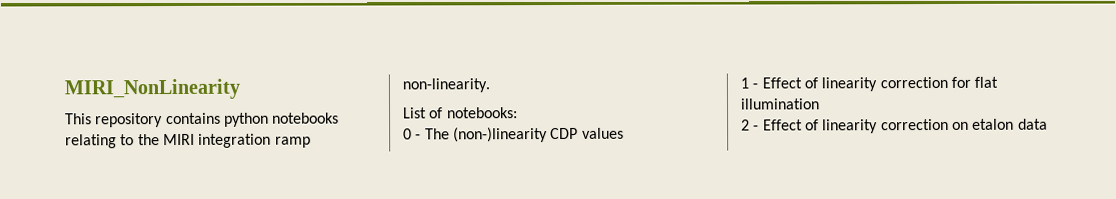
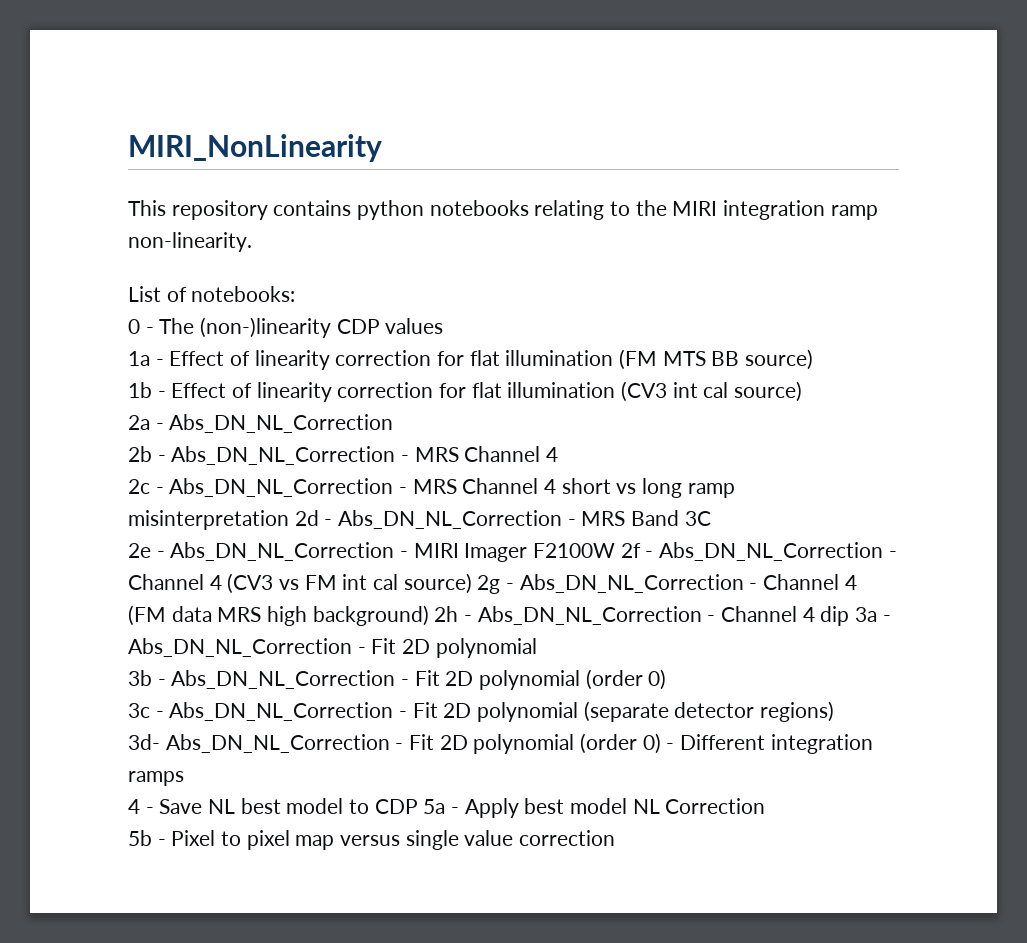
- 1 - Effect of linearity correction for flat illumination
- 2 - Effect of linearity correction on etalon data
+ 1a - Effect of linearity correction for flat illumination (FM MTS BB source)
+ 1b - Effect of linearity correction for flat illumination (CV3 int cal source)
+ 2a - Abs_DN_NL_Correction
+ 2b - Abs_DN_NL_Correction - MRS Channel 4
+ 2c - Abs_DN_NL_Correction - MRS Channel 4 short vs long ramp misinterpretation 2d - Abs_DN_NL_Correction - MRS Band 3C
+ 2e - Abs_DN_NL_Correction - MIRI Imager F2100W 2f - Abs_DN_NL_Correction - Channel 4 (CV3 vs FM int cal source) 2g - Abs_DN_NL_Correction - Channel 4 (FM data MRS high background) 2h - Abs_DN_NL_Correction - Channel 4 dip 3a - Abs_DN_NL_Correction - Fit 2D polynomial
+ 3b - Abs_DN_NL_Correction - Fit 2D polynomial (order 0)
+ 3c - Abs_DN_NL_Correction - Fit 2D polynomial (separate detector regions)
+ 3d- Abs_DN_NL_Correction - Fit 2D polynomial (order 0) - Different integration ramps
+ 4 - Save NL best model to CDP 5a - Apply best model NL Correction
+ 5b - Pixel to pixel map versus single value correction

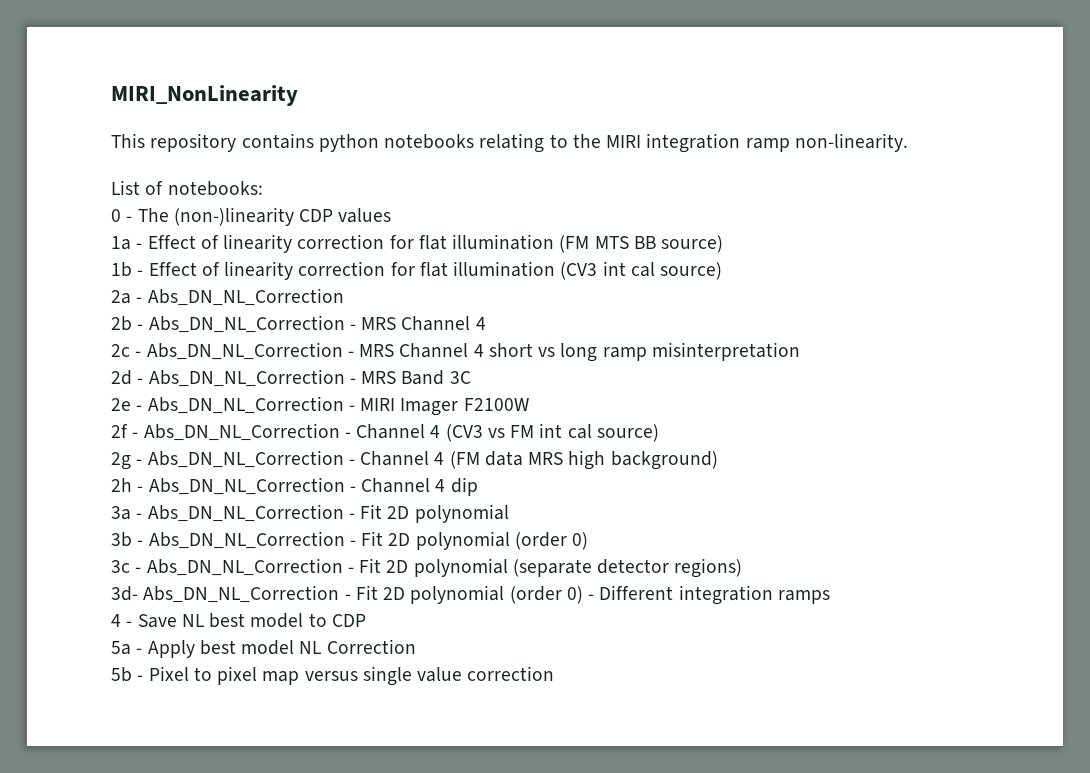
- 2c - Abs_DN_NL_Correction - MRS Channel 4 short vs long ramp misinterpretation 2d - Abs_DN_NL_Correction - MRS Band 3C
+ 2c - Abs_DN_NL_Correction - MRS Channel 4 short vs long ramp misinterpretation
+ 2d - Abs_DN_NL_Correction - MRS Band 3C
- 2e - Abs_DN_NL_Correction - MIRI Imager F2100W 2f - Abs_DN_NL_Correction - Channel 4 (CV3 vs FM int cal source) 2g - Abs_DN_NL_Correction - Channel 4 (FM data MRS high background) 2h - Abs_DN_NL_Correction - Channel 4 dip 3a - Abs_DN_NL_Correction - Fit 2D polynomial
+ 2e - Abs_DN_NL_Correction - MIRI Imager F2100W
+ 2f - Abs_DN_NL_Correction - Channel 4 (CV3 vs FM int cal source)
+ 2g - Abs_DN_NL_Correction - Channel 4 (FM data MRS high background)
+ 2h - Abs_DN_NL_Correction - Channel 4 dip
+ 3a - Abs_DN_NL_Correction - Fit 2D polynomial
- 4 - Save NL best model to CDP 5a - Apply best model NL Correction
+ 4 - Save NL best model to CDP
+ 5a - Apply best model NL Correction

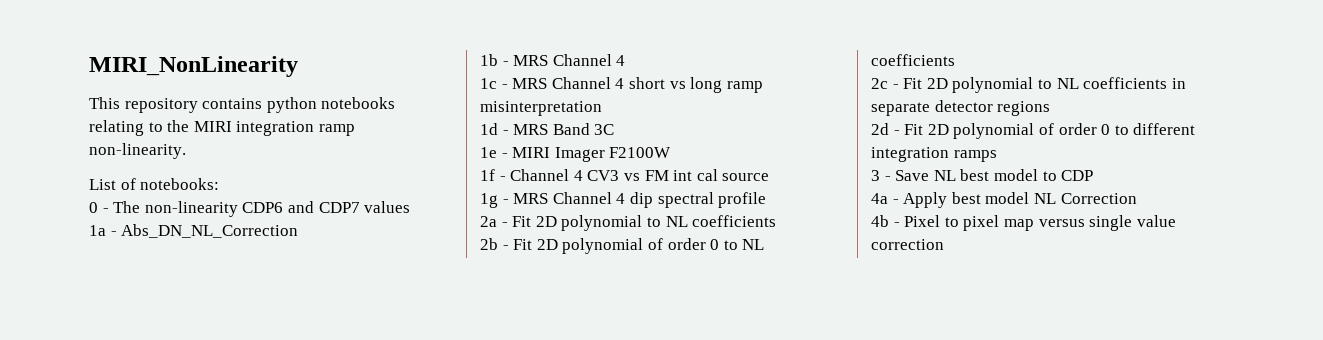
- 0 - The (non-)linearity CDP values
+ 0 - The non-linearity CDP6 and CDP7 values
- 1a - Effect of linearity correction for flat illumination (FM MTS BB source)
- 1b - Effect of linearity correction for flat illumination (CV3 int cal source)
- 2a - Abs_DN_NL_Correction
- 2b - Abs_DN_NL_Correction - MRS Channel 4
+ 1a - Abs_DN_NL_Correction
+ 1b - MRS Channel 4
- 2c - Abs_DN_NL_Correction - MRS Channel 4 short vs long ramp misinterpretation
+ 1c - MRS Channel 4 short vs long ramp misinterpretation
- 2d - Abs_DN_NL_Correction - MRS Band 3C
+ 1d - MRS Band 3C
- 2e - Abs_DN_NL_Correction - MIRI Imager F2100W
+ 1e - MIRI Imager F2100W
- 2f - Abs_DN_NL_Correction - Channel 4 (CV3 vs FM int cal source)
- 2g - Abs_DN_NL_Correction - Channel 4 (FM data MRS high background)
- 2h - Abs_DN_NL_Correction - Channel 4 dip
- 3a - Abs_DN_NL_Correction - Fit 2D polynomial
- 3b - Abs_DN_NL_Correction - Fit 2D polynomial (order 0)
- 3c - Abs_DN_NL_Correction - Fit 2D polynomial (separate detector regions)
- 3d- Abs_DN_NL_Correction - Fit 2D polynomial (order 0) - Different integration ramps
+ 1f - Channel 4 CV3 vs FM int cal source
+ 1g - MRS Channel 4 dip spectral profile
+ 2a - Fit 2D polynomial to NL coefficients
+ 2b - Fit 2D polynomial of order 0 to NL coefficients
+ 2c - Fit 2D polynomial to NL coefficients in separate detector regions
+ 2d - Fit 2D polynomial of order 0 to different integration ramps
- 4 - Save NL best model to CDP
+ 3 - Save NL best model to CDP
- 5a - Apply best model NL Correction
+ 4a - Apply best model NL Correction
- 5b - Pixel to pixel map versus single value correction
+ 4b - Pixel to pixel map versus single value correction

